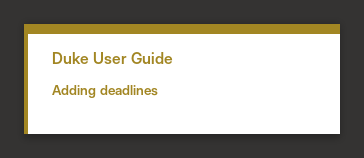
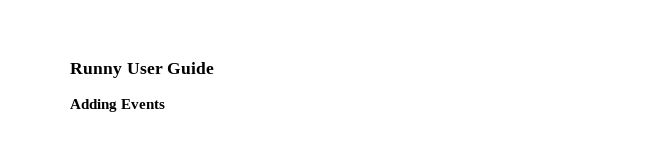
- Duke User Guide
+ Runny User Guide
- Adding deadlines
+ Adding Events

